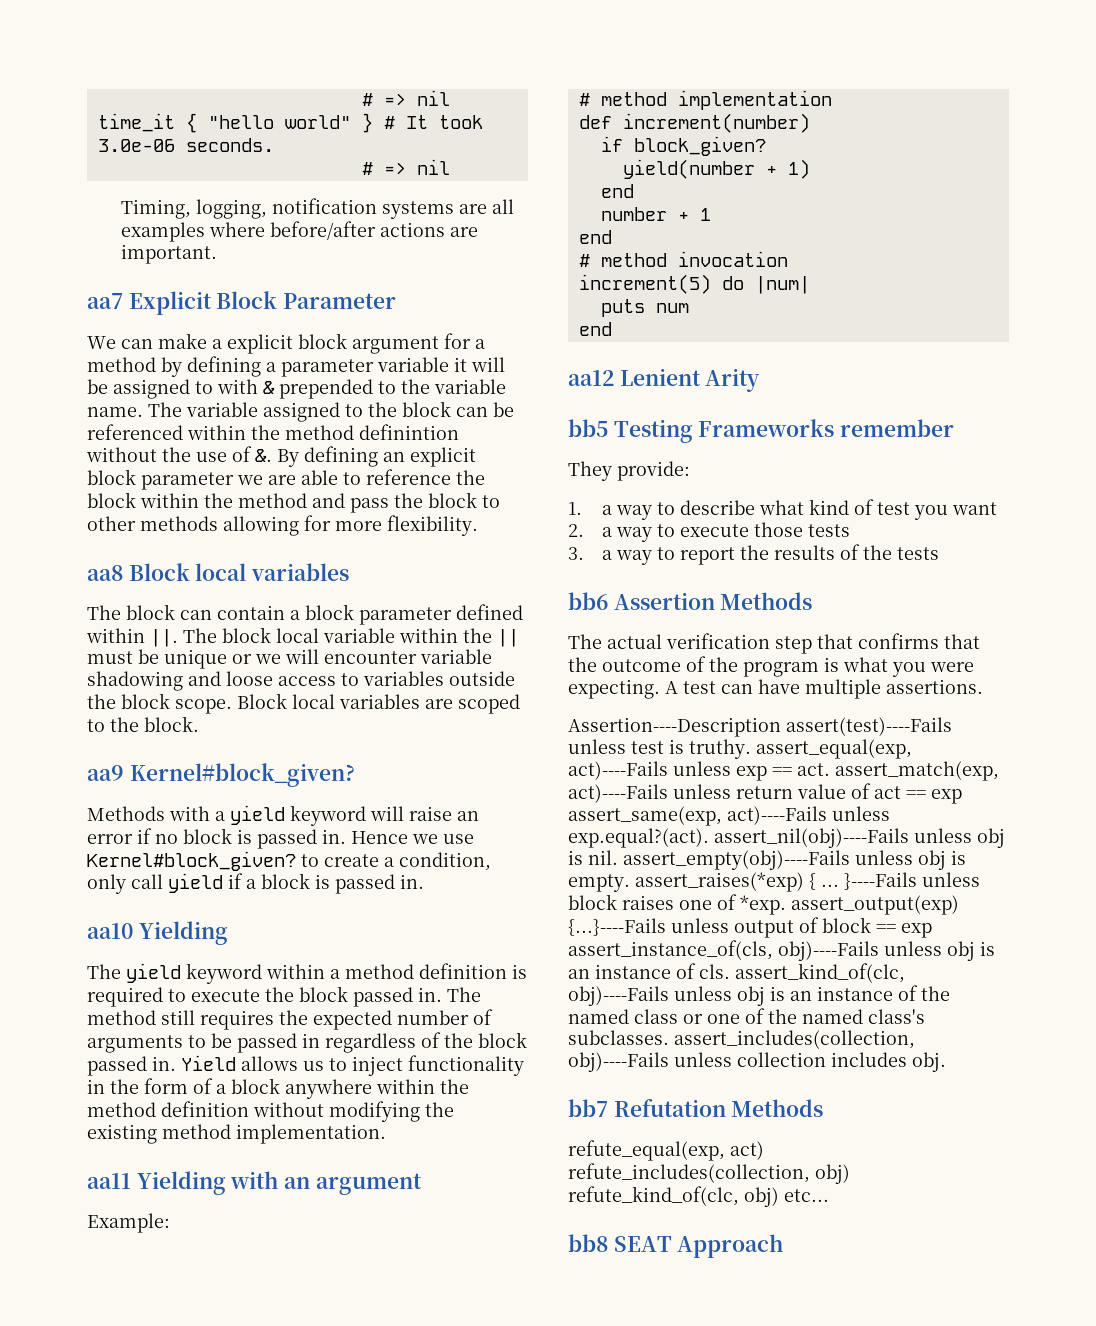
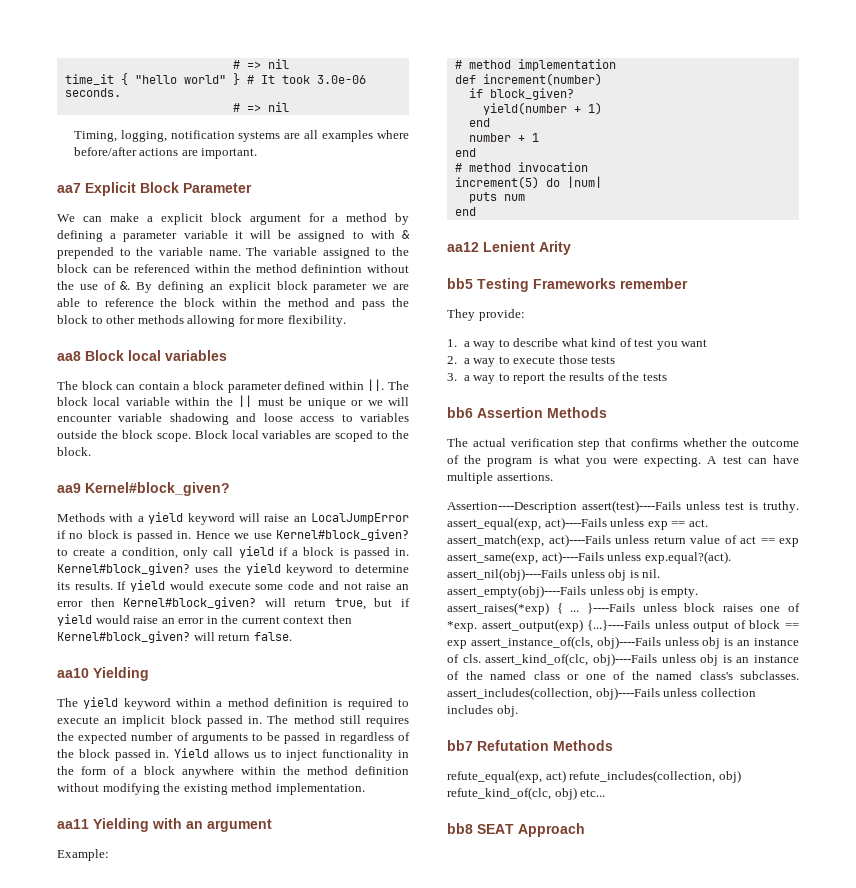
- Methods with a yield keyword will raise an error if no block is passed in.
+ Methods with a yield keyword will raise an LocalJumpError if no block is passed in.
+ Kernel#block_given? uses the yield keyword to determine its results. If yield would execute some code and not raise an error then Kernel#block_given? will return true, but if yield would raise an error in the current context then Kernel#block_given? will return false.
- The yield keyword within a method definition is required to execute the block passed in.
+ The yield keyword within a method definition is required to execute an implicit block passed in.
- The actual verification step that confirms that the outcome of the program is what you were expecting.
+ The actual verification step that confirms whether the outcome of the program is what you were expecting.

